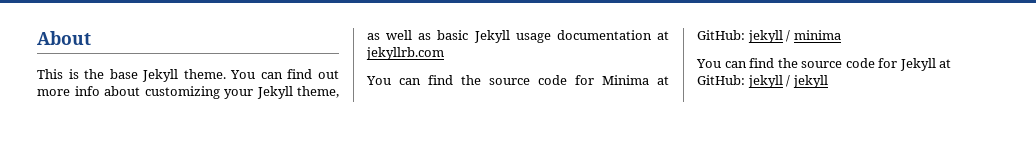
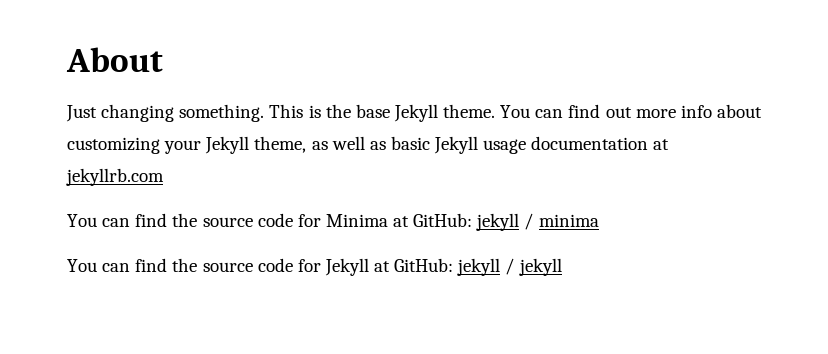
+ Just changing something.

